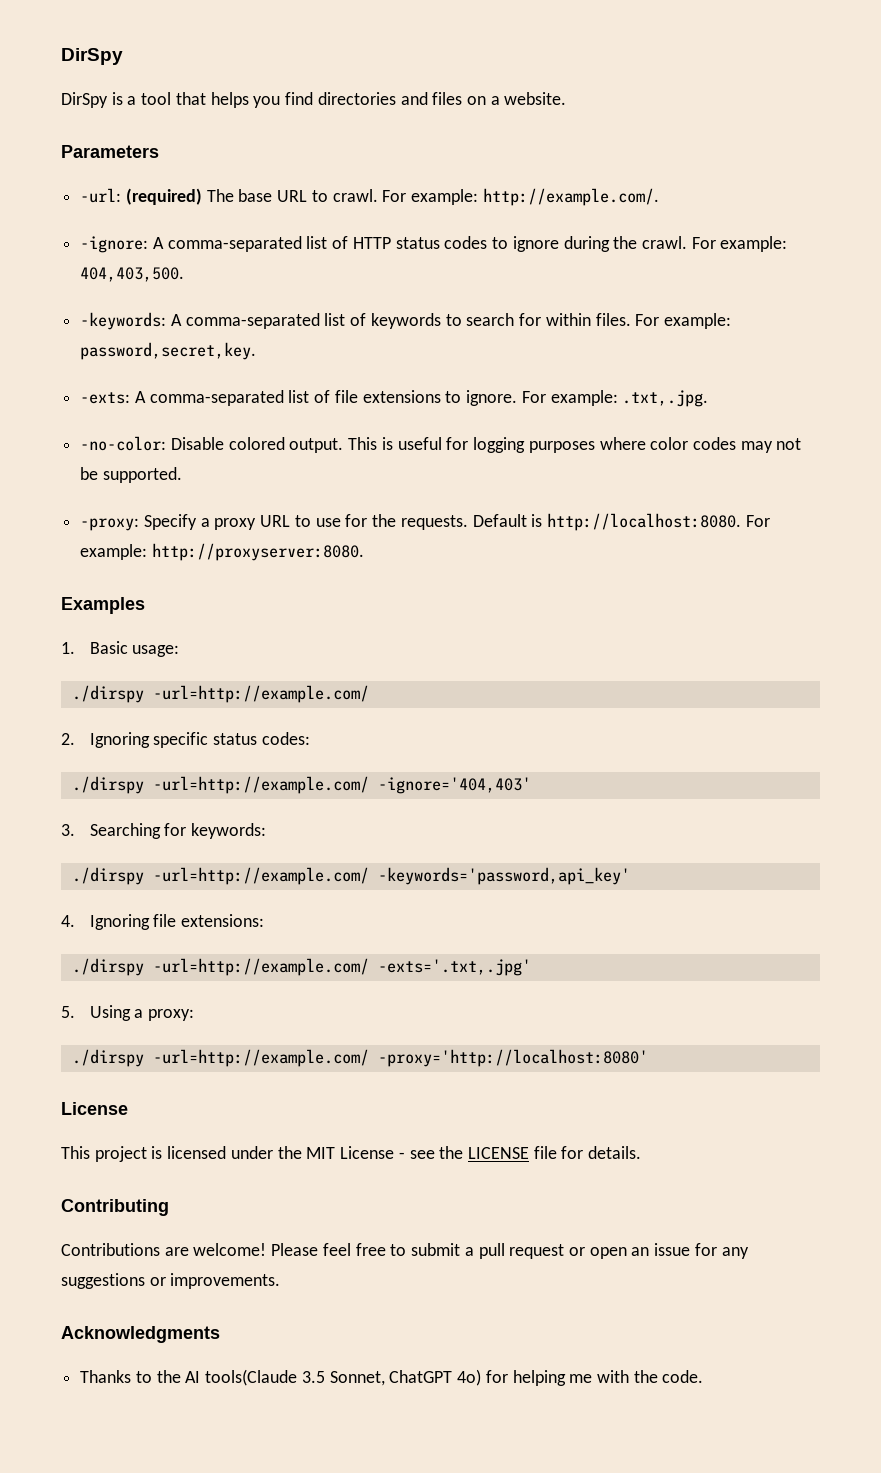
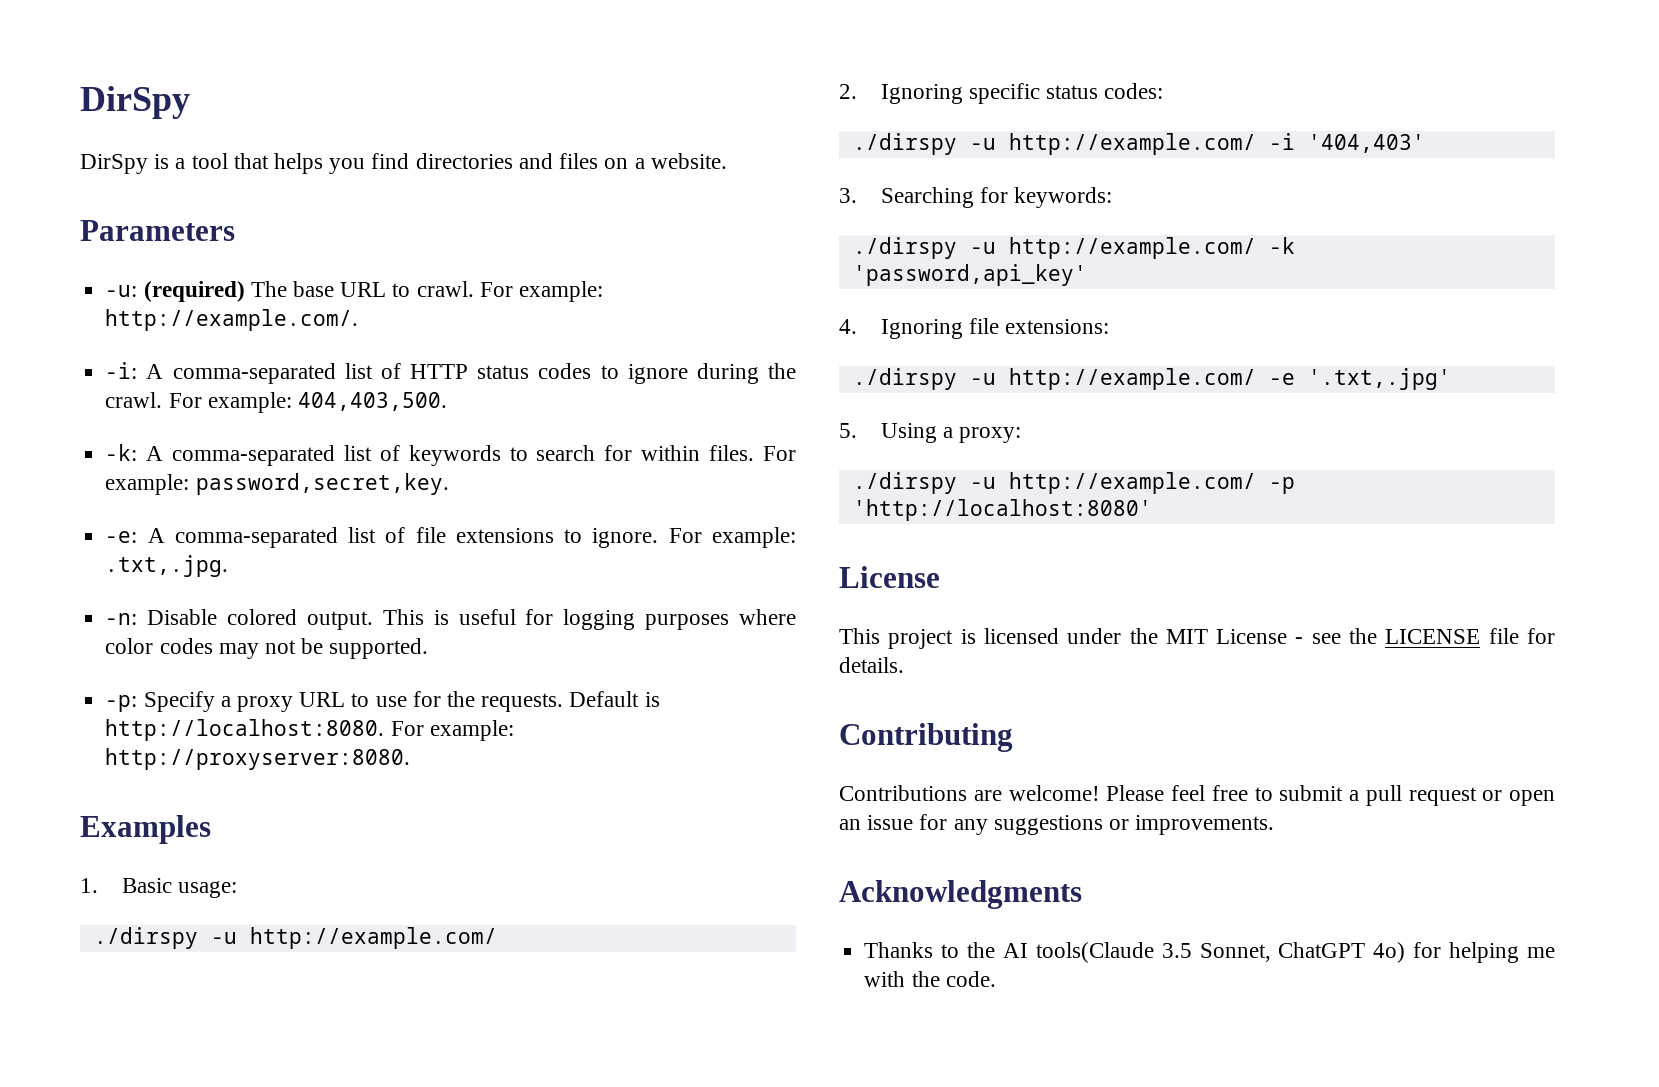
- -url: (required) The base URL to crawl.
+ -u: (required) The base URL to crawl.
- -ignore: A comma-separated list of HTTP status codes to ignore during the crawl.
+ -i: A comma-separated list of HTTP status codes to ignore during the crawl.
- -keywords: A comma-separated list of keywords to search for within files.
+ -k: A comma-separated list of keywords to search for within files.
- -exts: A comma-separated list of file extensions to ignore.
+ -e: A comma-separated list of file extensions to ignore.
- -no-color: Disable colored output.
+ -n: Disable colored output.
- -proxy: Specify a proxy URL to use for the requests.
+ -p: Specify a proxy URL to use for the requests.
  1. Basic usage:
- ./dirspy -url=http://example.com/
+ ./dirspy -u http://example.com/
- ./dirspy -url=http://example.com/ -ignore='404,403'
+ ./dirspy -u http://example.com/ -i '404,403'
- ./dirspy -url=http://example.com/ -keywords='password,api_key'
+ ./dirspy -u http://example.com/ -k 'password,api_key'
- ./dirspy -url=http://example.com/ -exts='.txt,.jpg'
+ ./dirspy -u http://example.com/ -e '.txt,.jpg'
- ./dirspy -url=http://example.com/ -proxy='http://localhost:8080'
+ ./dirspy -u http://example.com/ -p 'http://localhost:8080'

